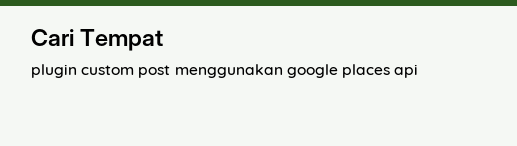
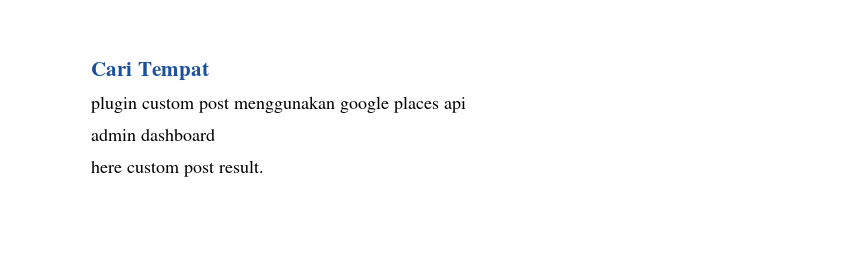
+ admin dashboard
+ here custom post result.

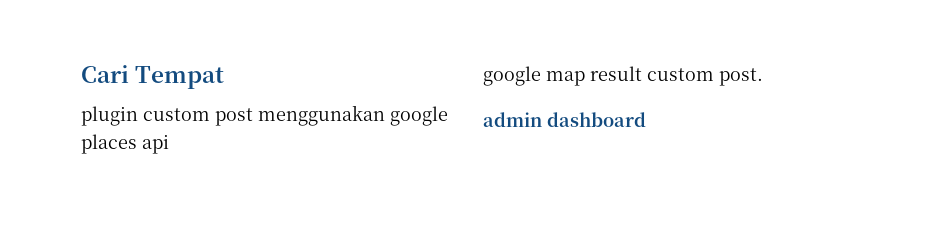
+ google map result custom post.
  admin dashboard
- here custom post result.

